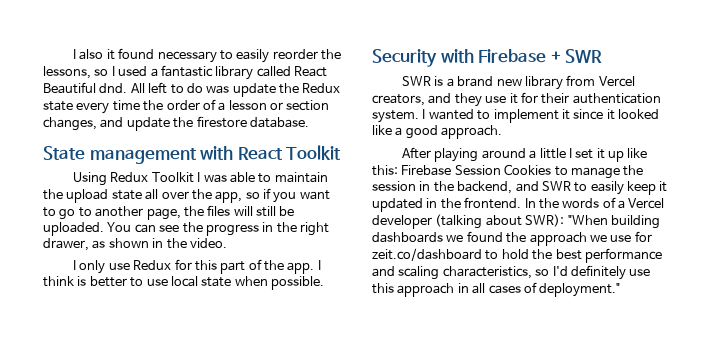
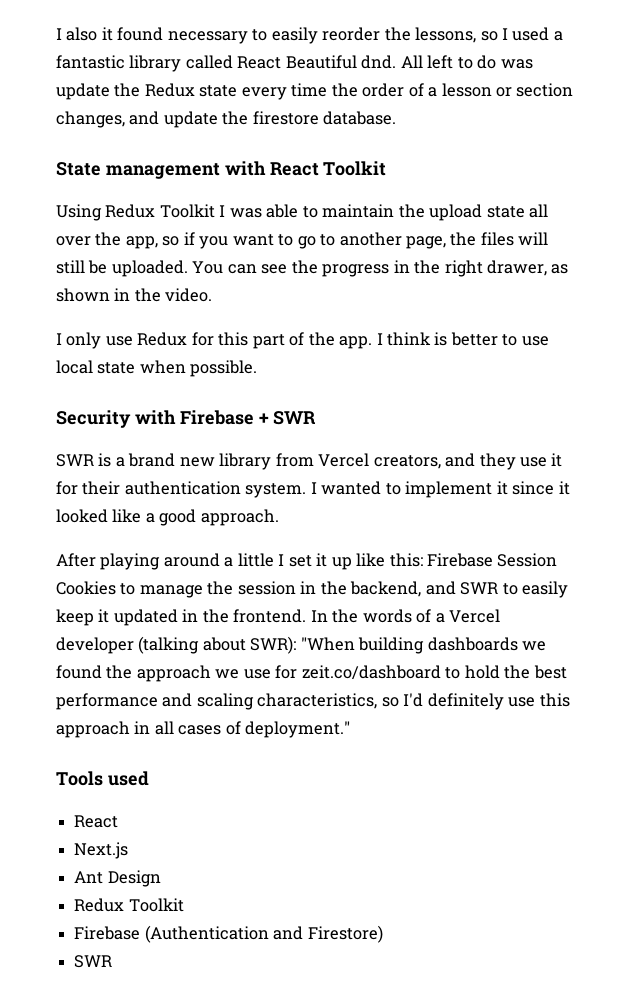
+ Tools used
+ React
+ Next.js
+ Ant Design
+ Redux Toolkit
+ Firebase (Authentication and Firestore)
+ SWR

